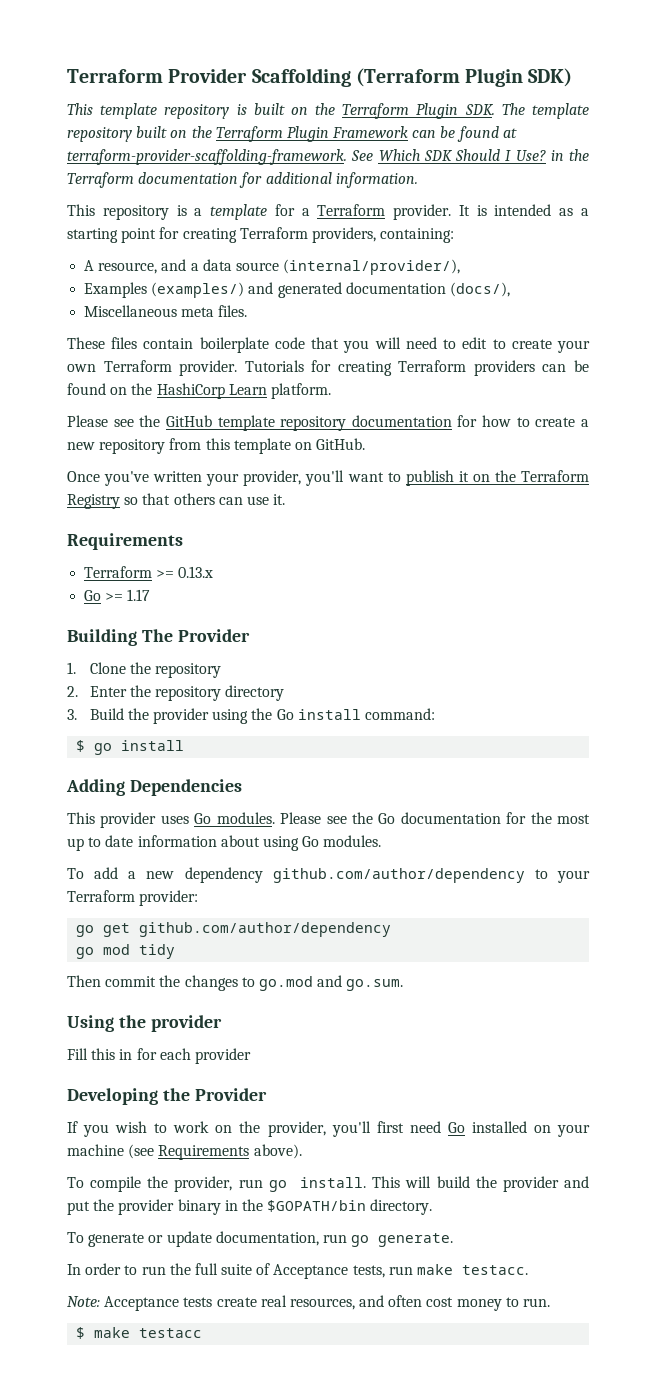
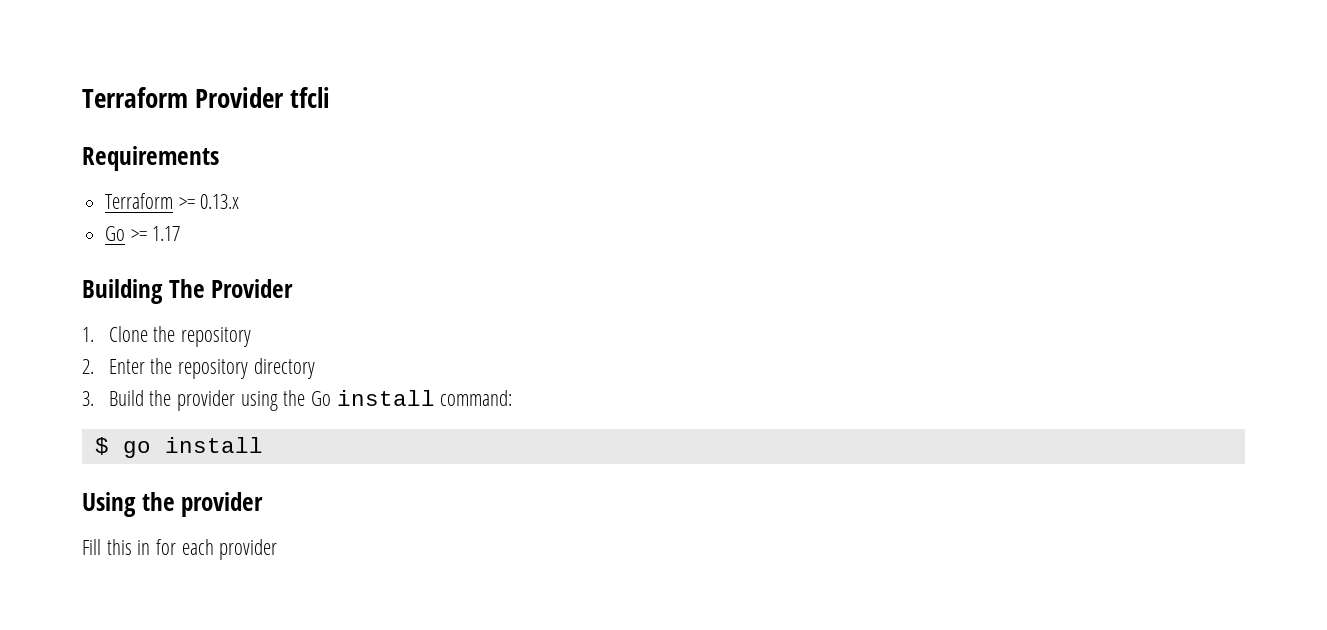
- Terraform Provider Scaffolding (Terraform Plugin SDK)
- This template repository is built on the Terraform Plugin SDK. The template repository built on the Terraform Plugin Framework can be found at terraform-provider-scaffolding-framework. See Which SDK Should I Use? in the Terraform documentation for additional information.
- This repository is a template for a Terraform provider. It is intended as a starting point for creating Terraform providers, containing:
- A resource, and a data source (internal/provider/),
- Examples (examples/) and generated documentation (docs/),
- Miscellaneous meta files.
- These files contain boilerplate code that you will need to edit to create your own Terraform provider. Tutorials for creating Terraform providers can be found on the HashiCorp Learn platform.
- Please see the GitHub template repository documentation for how to create a new repository from this template on GitHub.
- Once you've written your provider, you'll want to publish it on the Terraform Registry so that others can use it.
+ Terraform Provider tfcli
- Adding Dependencies
- This provider uses Go modules. Please see the Go documentation for the most up to date information about using Go modules.
- To add a new dependency github.com/author/dependency to your Terraform provider:
- go get github.com/author/dependency
- go mod tidy
- Then commit the changes to go.mod and go.sum.
- Developing the Provider
- If you wish to work on the provider, you'll first need Go installed on your machine (see Requirements above).
- To compile the provider, run go install. This will build the provider and put the provider binary in the $GOPATH/bin directory.
- To generate or update documentation, run go generate.
- In order to run the full suite of Acceptance tests, run make testacc.
- Note: Acceptance tests create real resources, and often cost money to run.
- $ make testacc

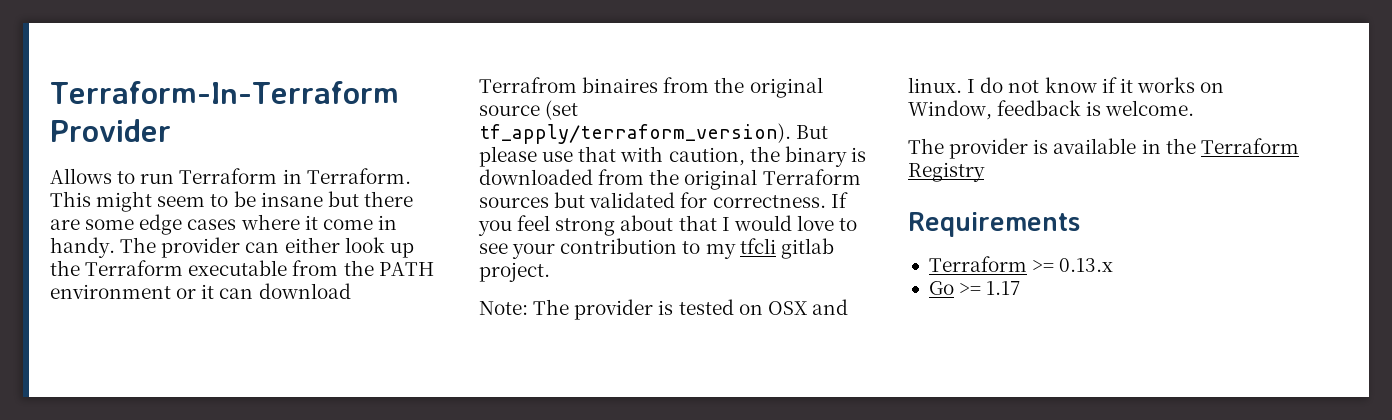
- Terraform Provider tfcli
+ Terraform-In-Terraform Provider
+ Allows to run Terraform in Terraform. This might seem to be insane but there are some edge cases where it come in handy. The provider can either look up the Terraform executable from the PATH environment or it can download Terrafrom binaires from the original source (set tf_apply/terraform_version). But please use that with caution, the binary is downloaded from the original Terraform sources but validated for correctness. If you feel strong about that I would love to see your contribution to my tfcli gitlab project.
+ Note: The provider is tested on OSX and linux. I do not know if it works on Window, feedback is welcome.
+ The provider is available in the Terraform Registry
- Building The Provider
- 1. Clone the repository
- 2. Enter the repository directory
- 3. Build the provider using the Go install command:
- $ go install
- Using the provider
- Fill this in for each provider

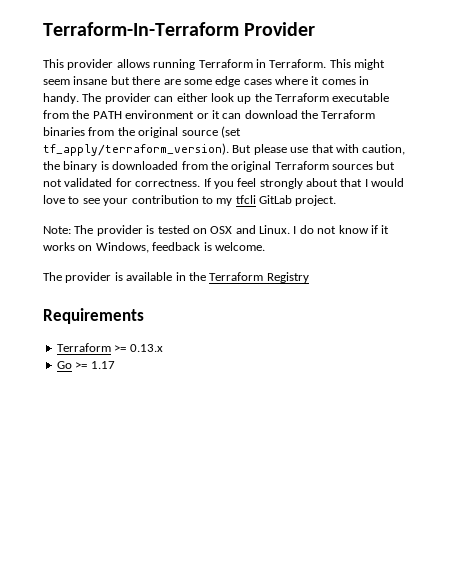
- Allows to run Terraform in Terraform.
+ This provider allows running Terraform in Terraform.
- This might seem to be insane but there are some edge cases where it come in handy.
+ This might seem insane but there are some edge cases where it comes in handy.
- The provider can either look up the Terraform executable from the PATH environment or it can download Terrafrom binaires from the original source (set tf_apply/terraform_version).
+ The provider can either look up the Terraform executable from the PATH environment or it can download the Terraform binaries from the original source (set tf_apply/terraform_version).
- But please use that with caution, the binary is downloaded from the original Terraform sources but validated for correctness.
+ But please use that with caution, the binary is downloaded from the original Terraform sources but not validated for correctness.
- If you feel strong about that I would love to see your contribution to my tfcli gitlab project.
+ If you feel strongly about that I would love to see your contribution to my tfcli GitLab project.
- Note: The provider is tested on OSX and linux.
+ Note: The provider is tested on OSX and Linux.
- I do not know if it works on Window, feedback is welcome.
+ I do not know if it works on Windows, feedback is welcome.

